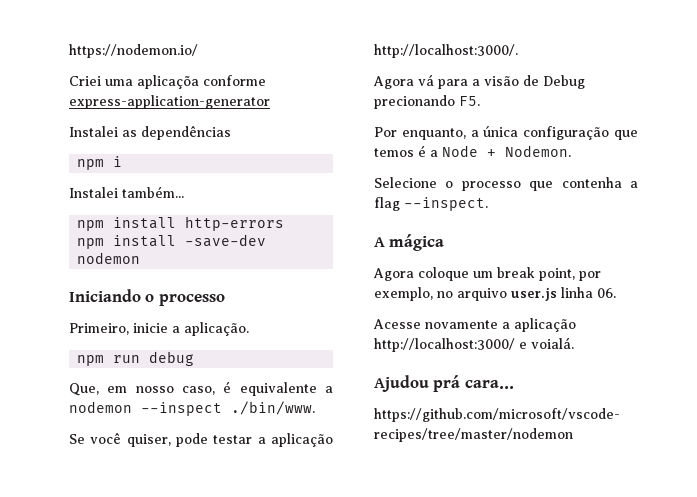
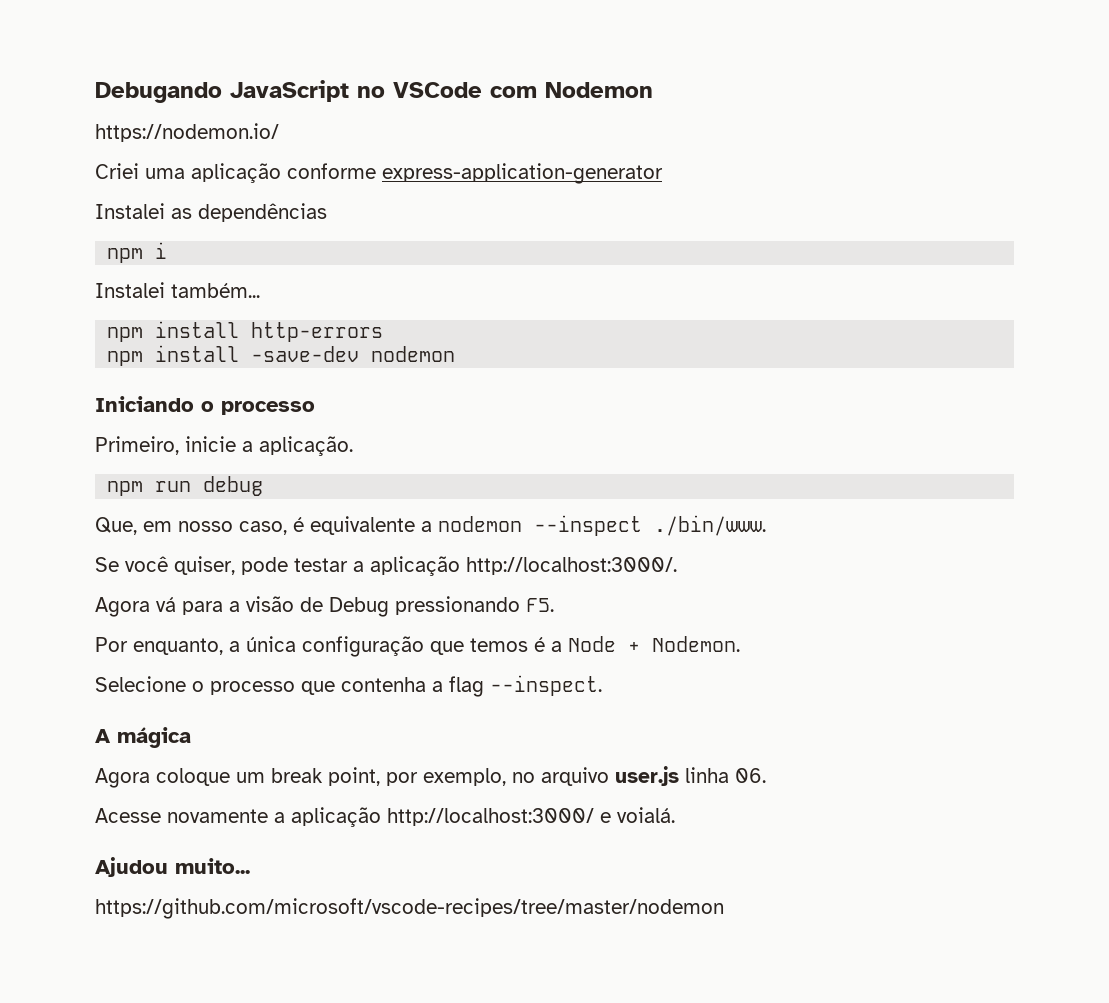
+ Debugando JavaScript no VSCode com Nodemon
- Criei uma aplicaçõa conforme express-application-generator
+ Criei uma aplicação conforme express-application-generator
- Agora vá para a visão de Debug precionando F5.
+ Agora vá para a visão de Debug pressionando F5.
- Ajudou prá cara...
+ Ajudou muito...

